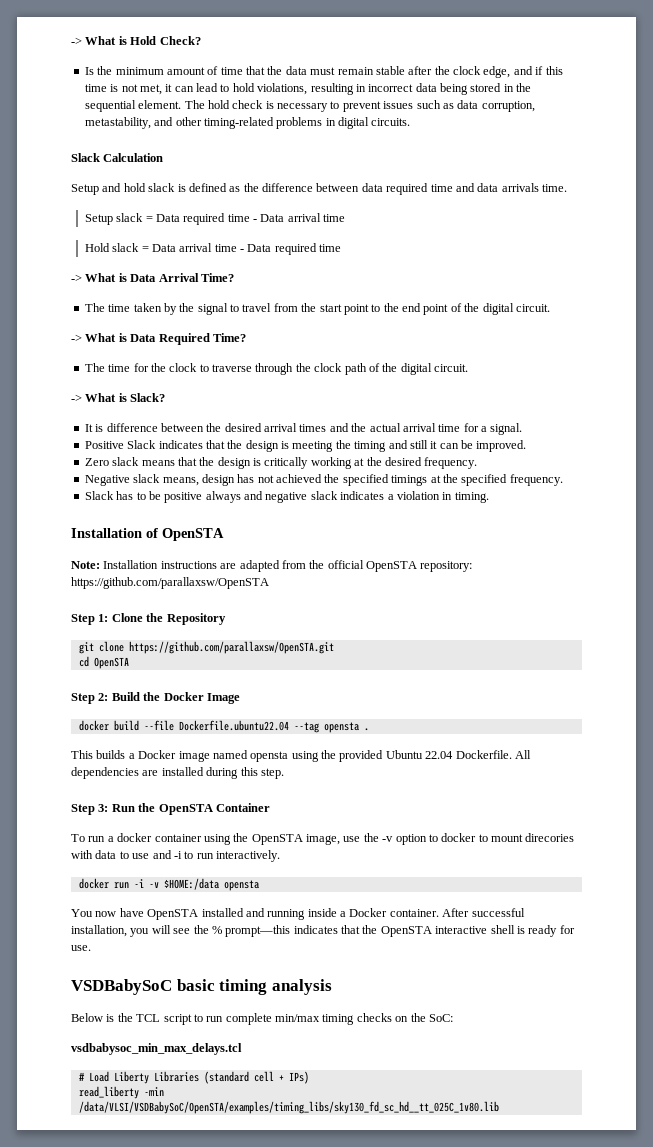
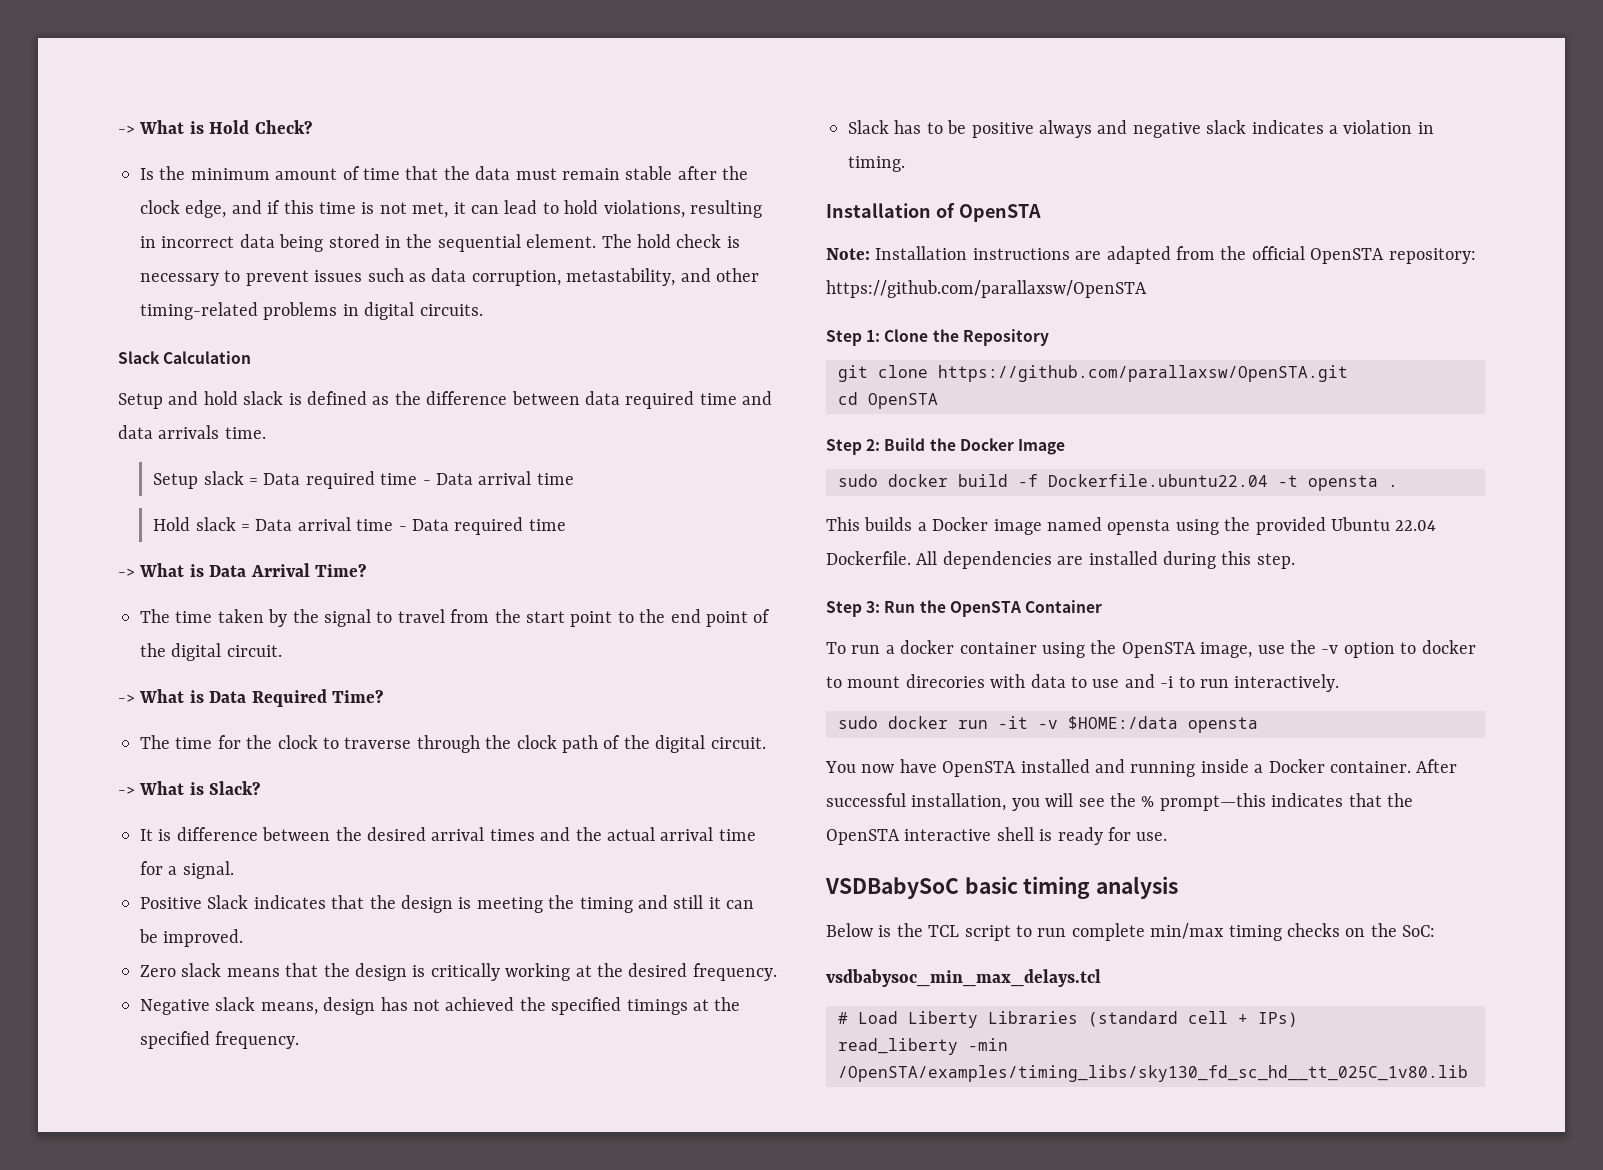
- docker build --file Dockerfile.ubuntu22.04 --tag opensta .
+ sudo docker build -f Dockerfile.ubuntu22.04 -t opensta .
- docker run -i -v $HOME:/data opensta
+ sudo docker run -it -v $HOME:/data opensta
- read_liberty -min /data/VLSI/VSDBabySoC/OpenSTA/examples/timing_libs/sky130_fd_sc_hd__tt_025C_1v80.lib
+ read_liberty -min /OpenSTA/examples/timing_libs/sky130_fd_sc_hd__tt_025C_1v80.lib

